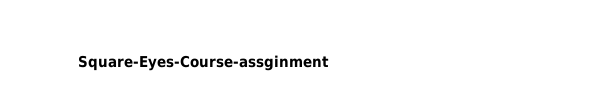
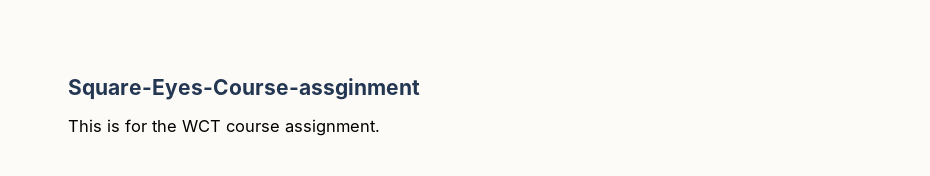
+ This is for the WCT course assignment.

